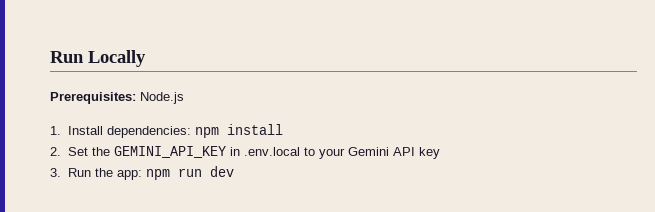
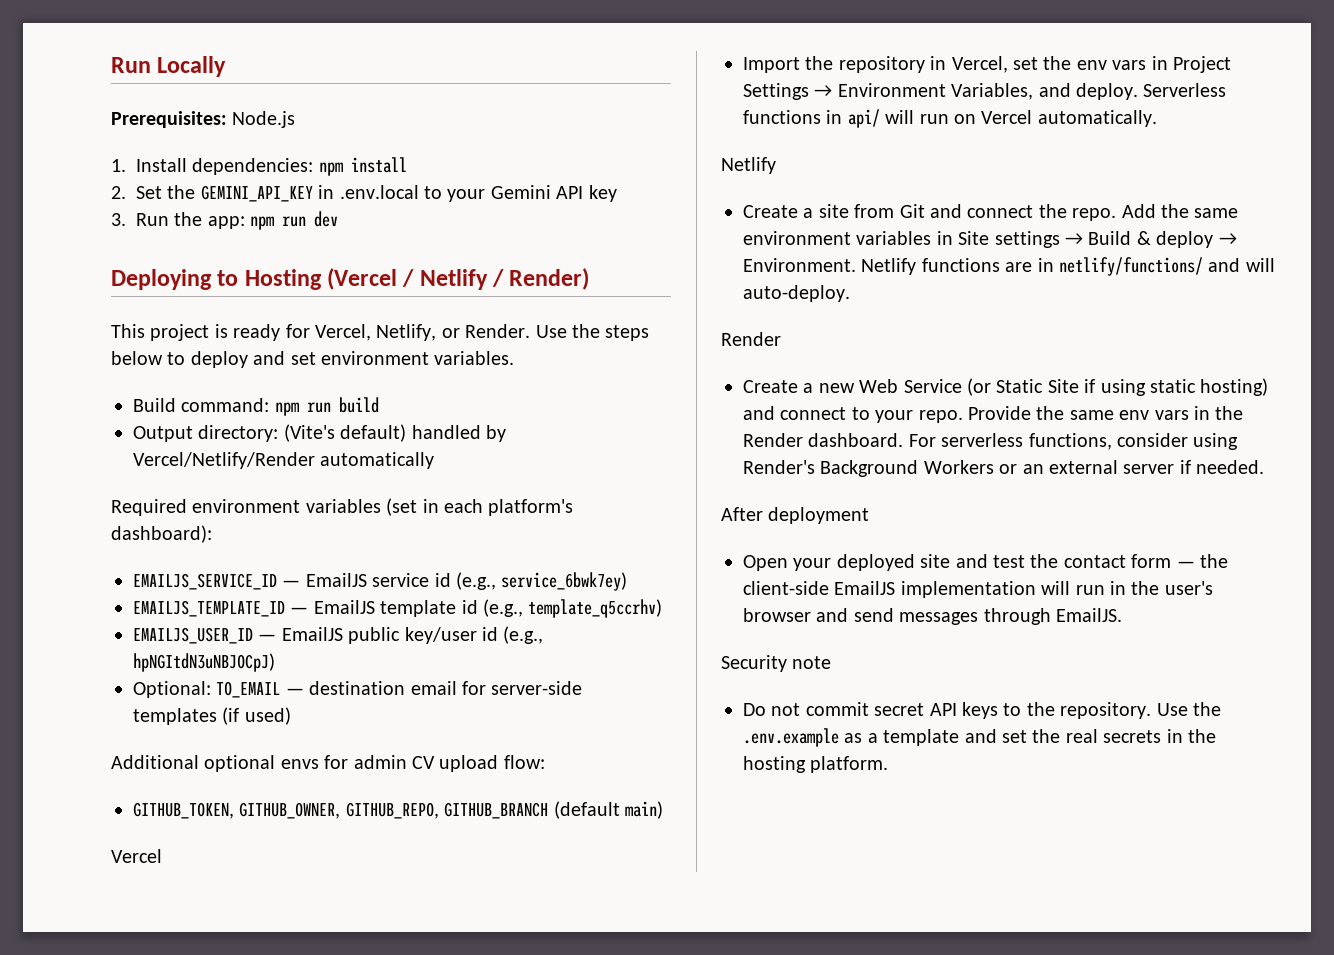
+ Deploying to Hosting (Vercel / Netlify / Render)
+ This project is ready for Vercel, Netlify, or Render. Use the steps below to deploy and set environment variables.
+ Build command: npm run build
+ Output directory: (Vite's default) handled by Vercel/Netlify/Render automatically
+ Required environment variables (set in each platform's dashboard):
+ EMAILJS_SERVICE_ID — EmailJS service id (e.g., service_6bwk7ey)
+ EMAILJS_TEMPLATE_ID — EmailJS template id (e.g., template_q5ccrhv)
+ EMAILJS_USER_ID — EmailJS public key/user id (e.g., hpNGItdN3uNBJOCpJ)
+ Optional: TO_EMAIL — destination email for server-side templates (if used)
+ Additional optional envs for admin CV upload flow:
+ GITHUB_TOKEN, GITHUB_OWNER, GITHUB_REPO, GITHUB_BRANCH (default main)
+ Vercel
+ Import the repository in Vercel, set the env vars in Project Settings → Environment Variables, and deploy. Serverless functions in api/ will run on Vercel automatically.
+ Netlify
+ Create a site from Git and connect the repo. Add the same environment variables in Site settings → Build & deploy → Environment. Netlify functions are in netlify/functions/ and will auto-deploy.
+ Render
+ Create a new Web Service (or Static Site if using static hosting) and connect to your repo. Provide the same env vars in the Render dashboard. For serverless functions, consider using Render's Background Workers or an external server if needed.
+ After deployment
+ Open your deployed site and test the contact form — the client-side EmailJS implementation will run in the user's browser and send messages through EmailJS.
+ Security note
+ Do not commit secret API keys to the repository. Use the .env.example as a template and set the real secrets in the hosting platform.

